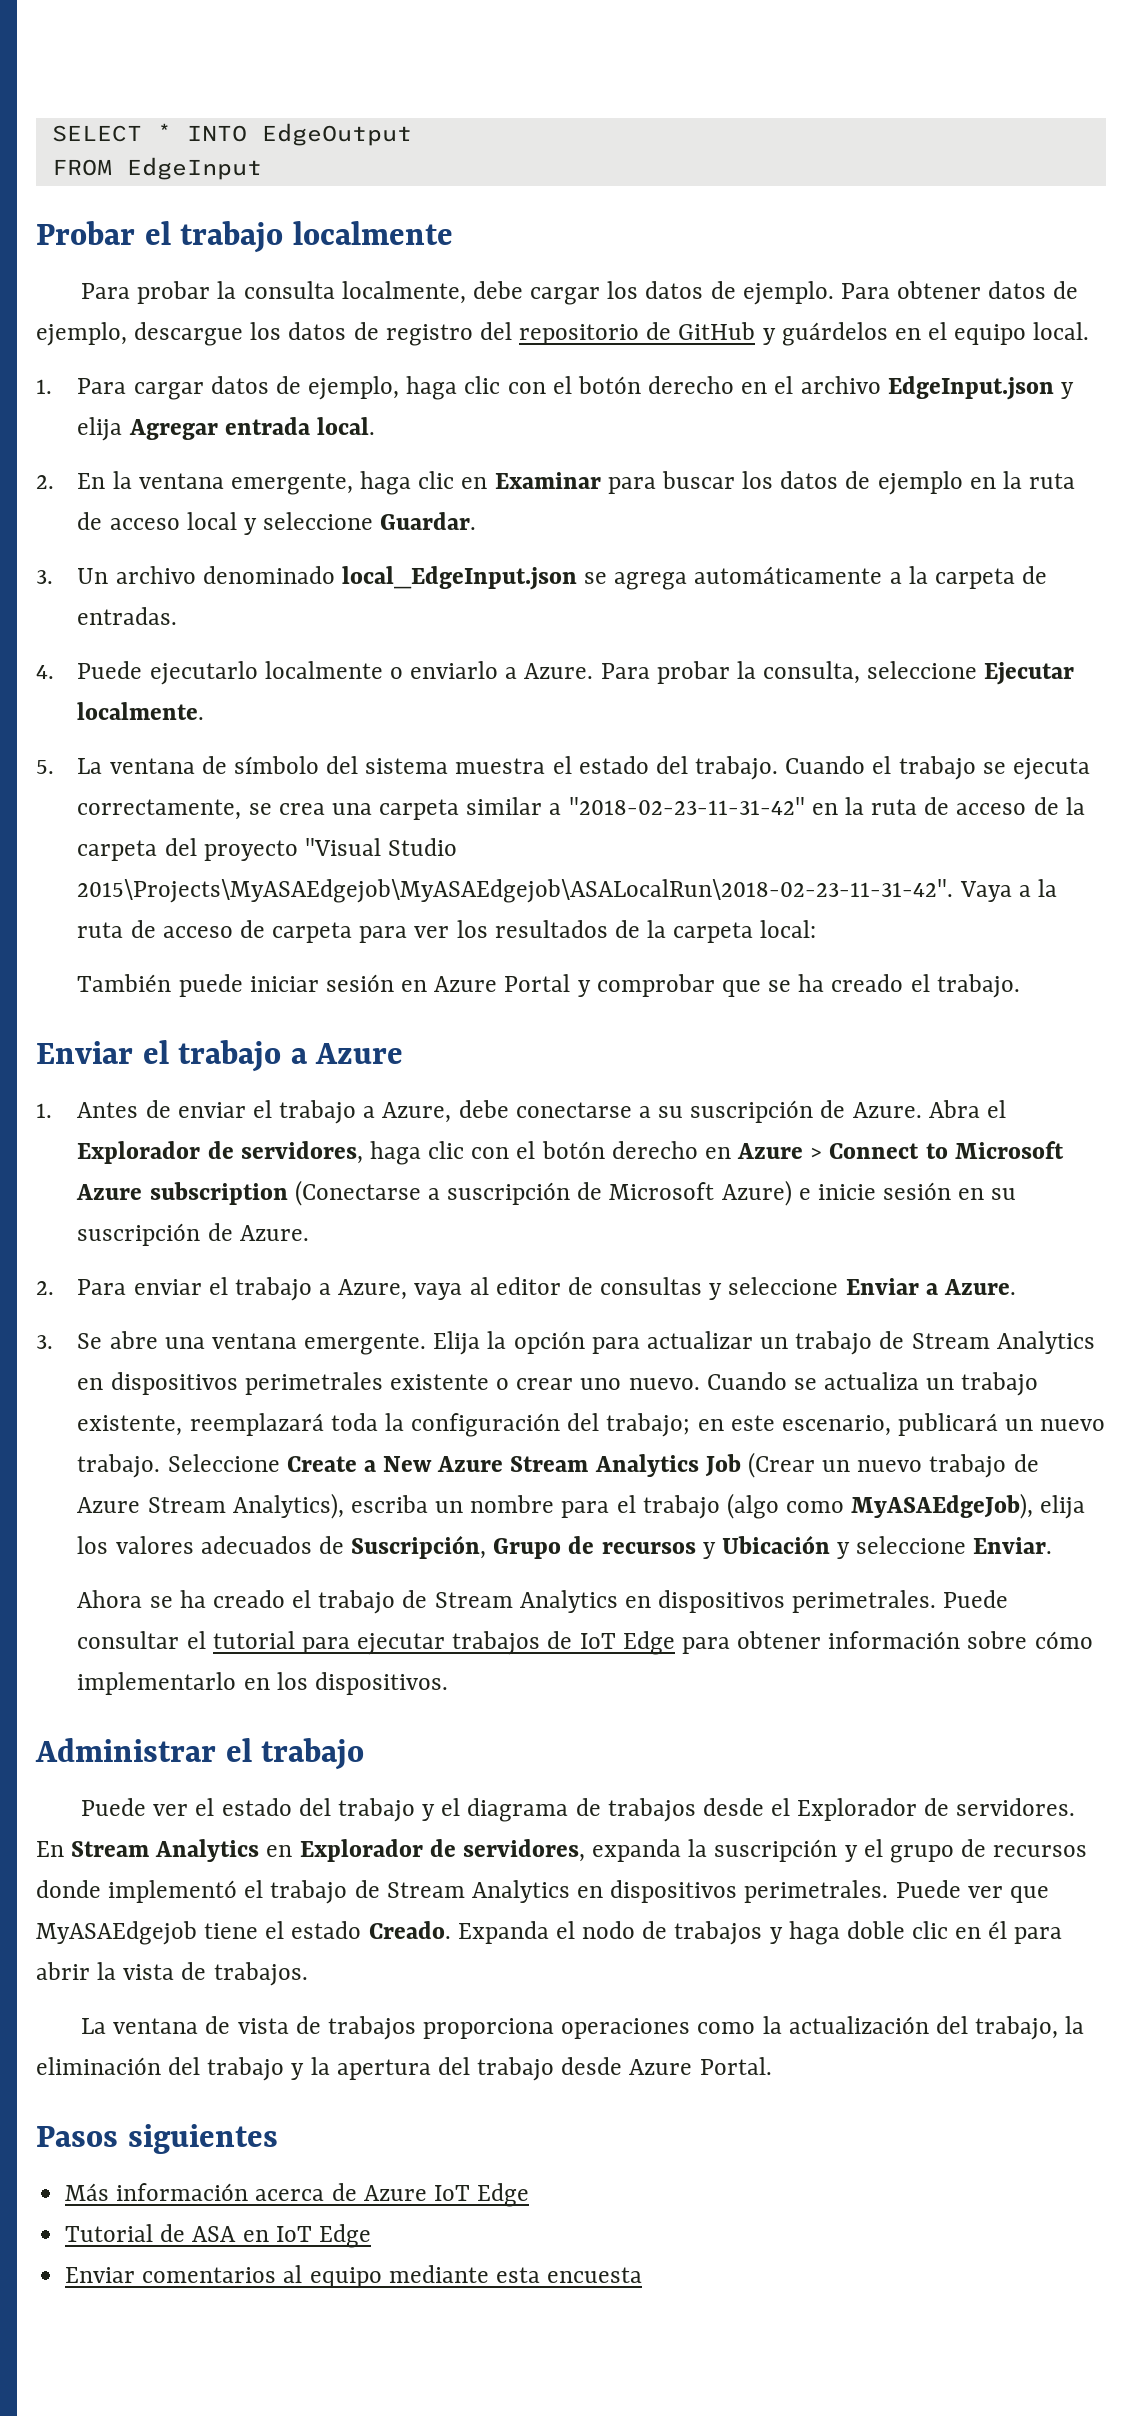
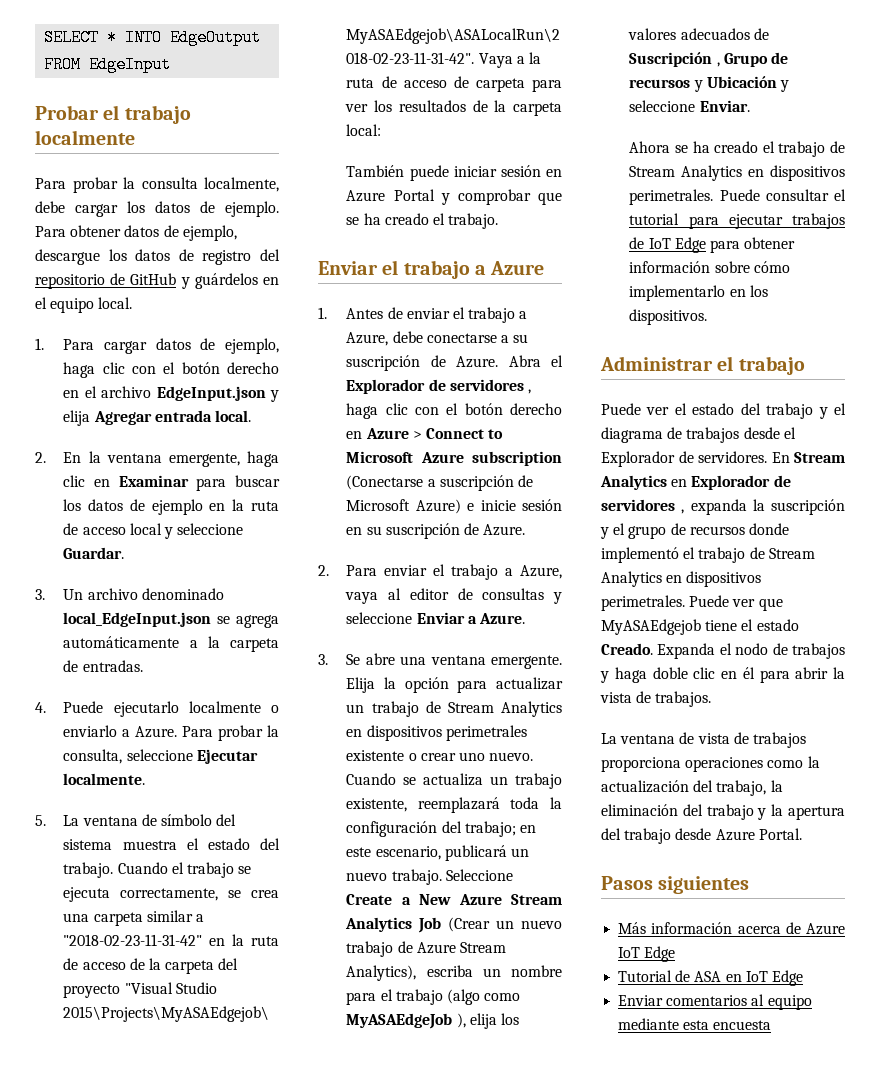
- Abra el Explorador de servidores, haga clic con el botón derecho en Azure > Connect to Microsoft Azure subscription (Conectarse a suscripción de Microsoft Azure) e inicie sesión en su suscripción de Azure.
+ Abra el Explorador de servidores , haga clic con el botón derecho en Azure > Connect to Microsoft Azure subscription (Conectarse a suscripción de Microsoft Azure) e inicie sesión en su suscripción de Azure.
- Seleccione Create a New Azure Stream Analytics Job (Crear un nuevo trabajo de Azure Stream Analytics), escriba un nombre para el trabajo (algo como MyASAEdgeJob), elija los valores adecuados de Suscripción, Grupo de recursos y Ubicación y seleccione Enviar.
+ Seleccione Create a New Azure Stream Analytics Job (Crear un nuevo trabajo de Azure Stream Analytics), escriba un nombre para el trabajo (algo como MyASAEdgeJob ), elija los valores adecuados de Suscripción , Grupo de recursos y Ubicación y seleccione Enviar.
- En Stream Analytics en Explorador de servidores, expanda la suscripción y el grupo de recursos donde implementó el trabajo de Stream Analytics en dispositivos perimetrales.
+ En Stream Analytics en Explorador de servidores , expanda la suscripción y el grupo de recursos donde implementó el trabajo de Stream Analytics en dispositivos perimetrales.

